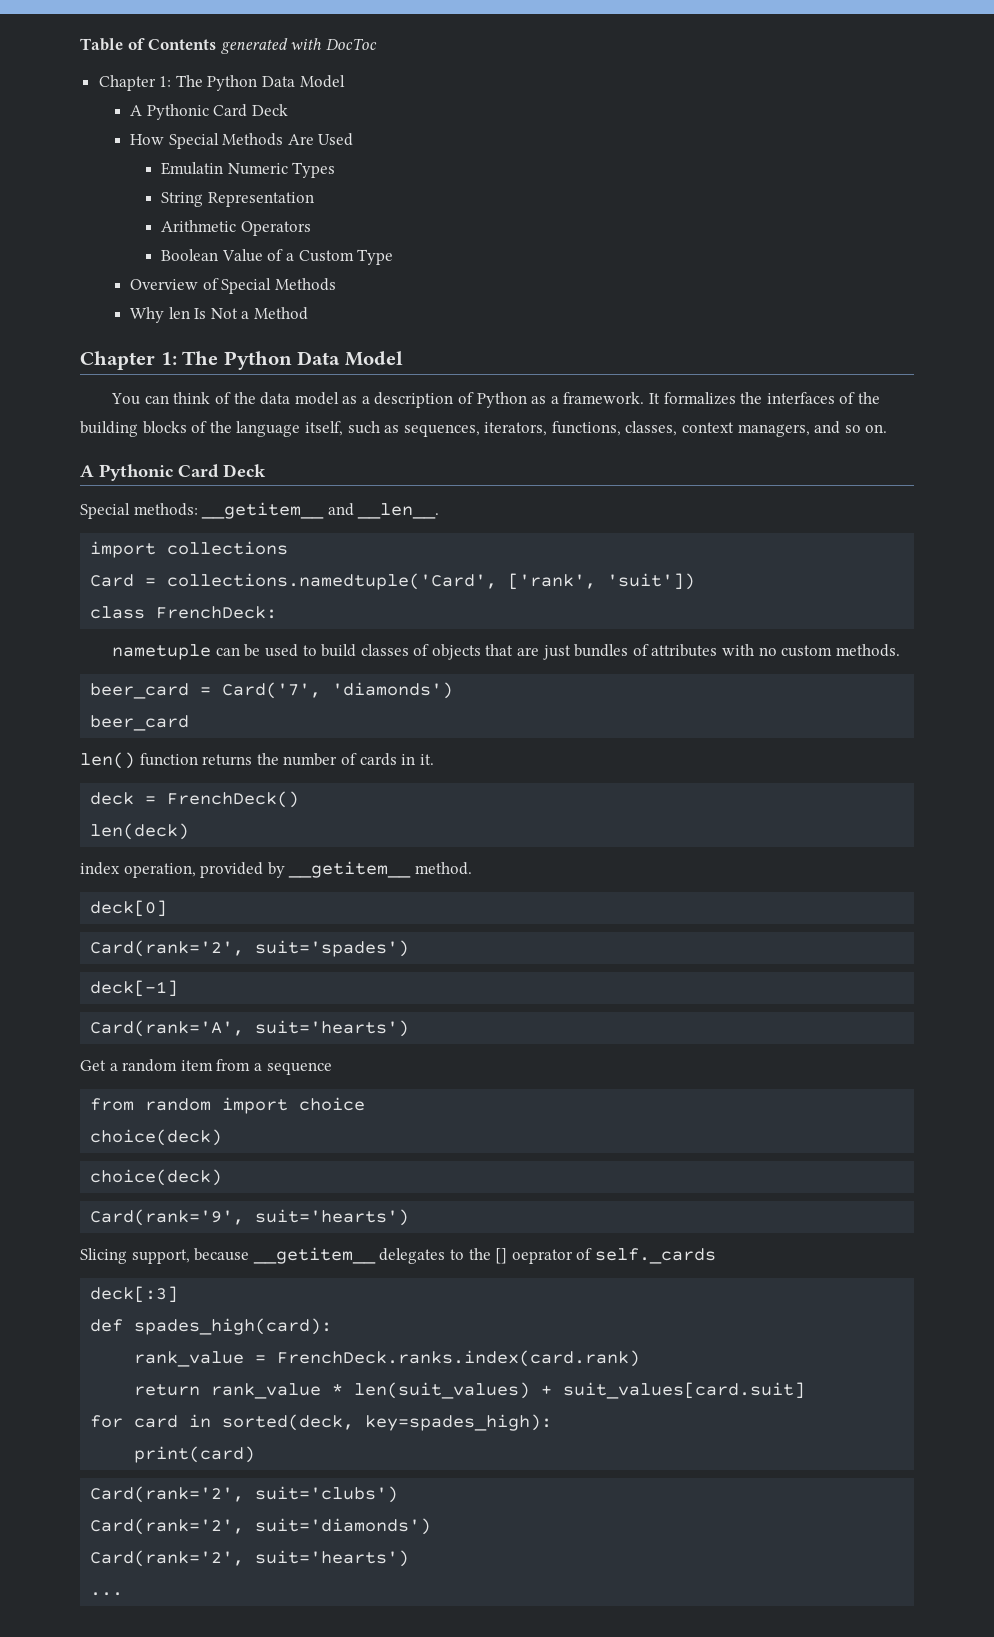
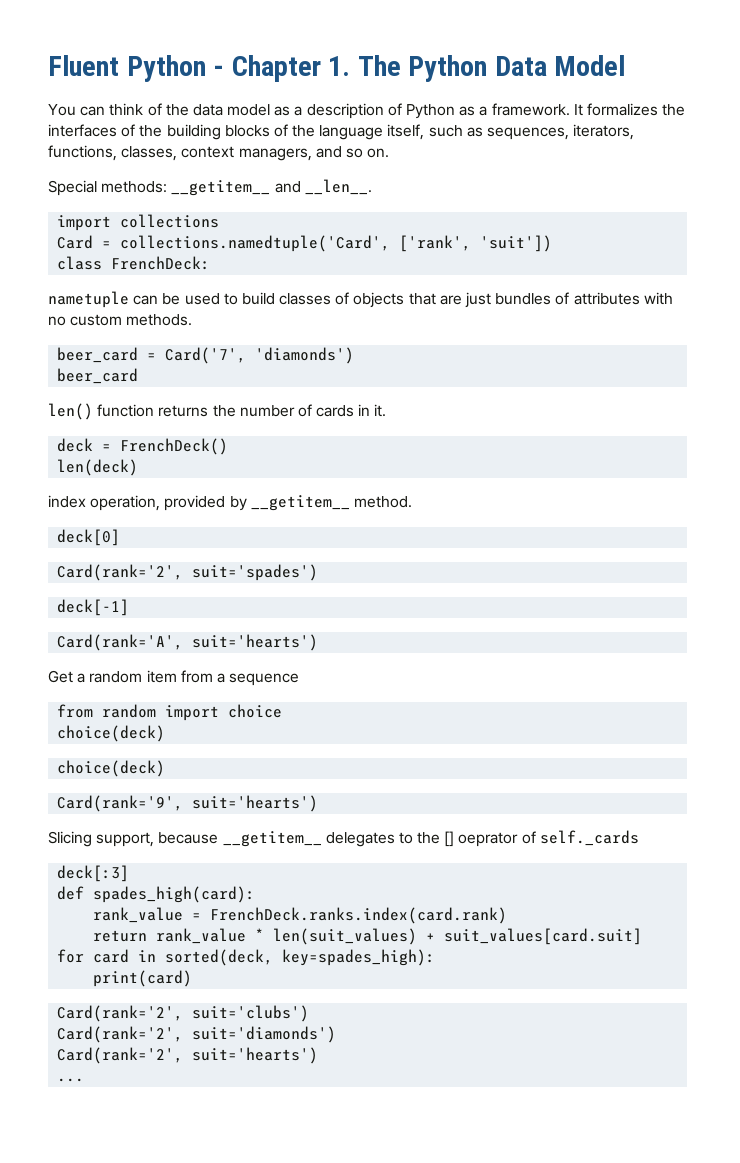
- Table of Contents generated with DocToc
- Chapter 1: The Python Data Model
- A Pythonic Card Deck
- How Special Methods Are Used
- Emulatin Numeric Types
- String Representation
- Arithmetic Operators
- Boolean Value of a Custom Type
- Overview of Special Methods
- Why len Is Not a Method
- Chapter 1: The Python Data Model
+ Fluent Python - Chapter 1. The Python Data Model
  It formalizes the interfaces of the building blocks of the language itself, such as sequences, iterators, functions, classes, context managers, and so on.
- A Pythonic Card Deck

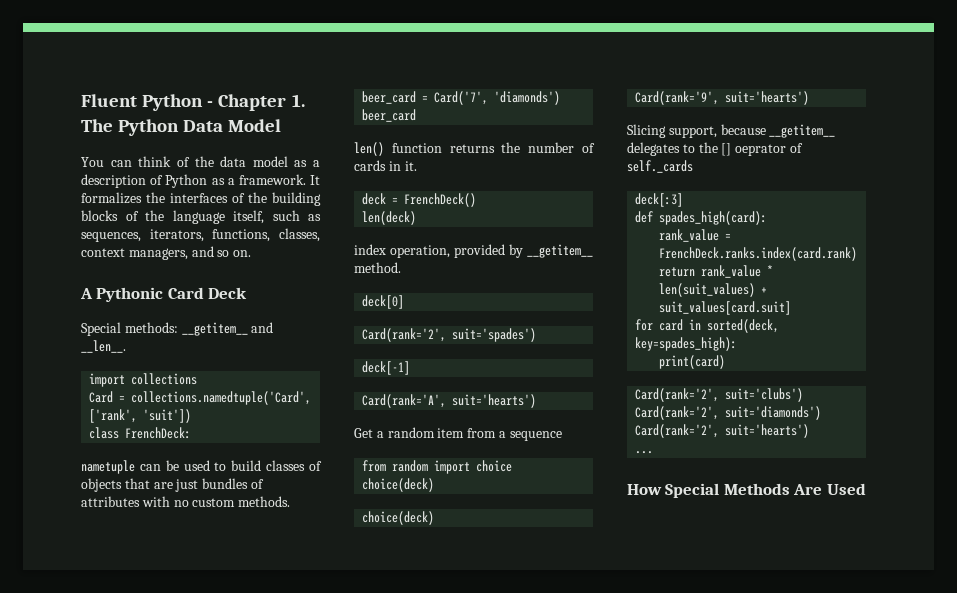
+ A Pythonic Card Deck
+ How Special Methods Are Used

